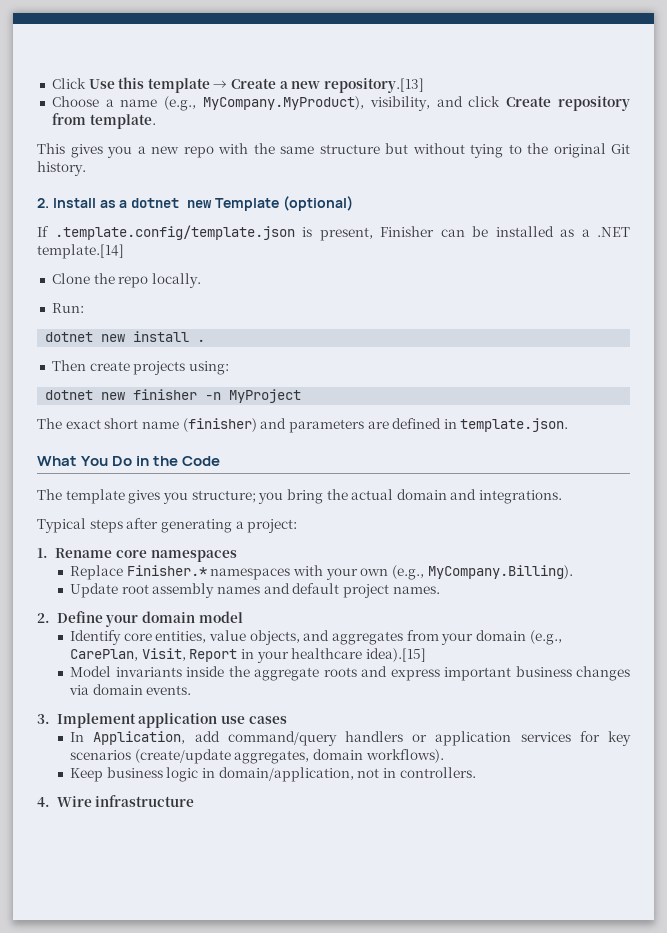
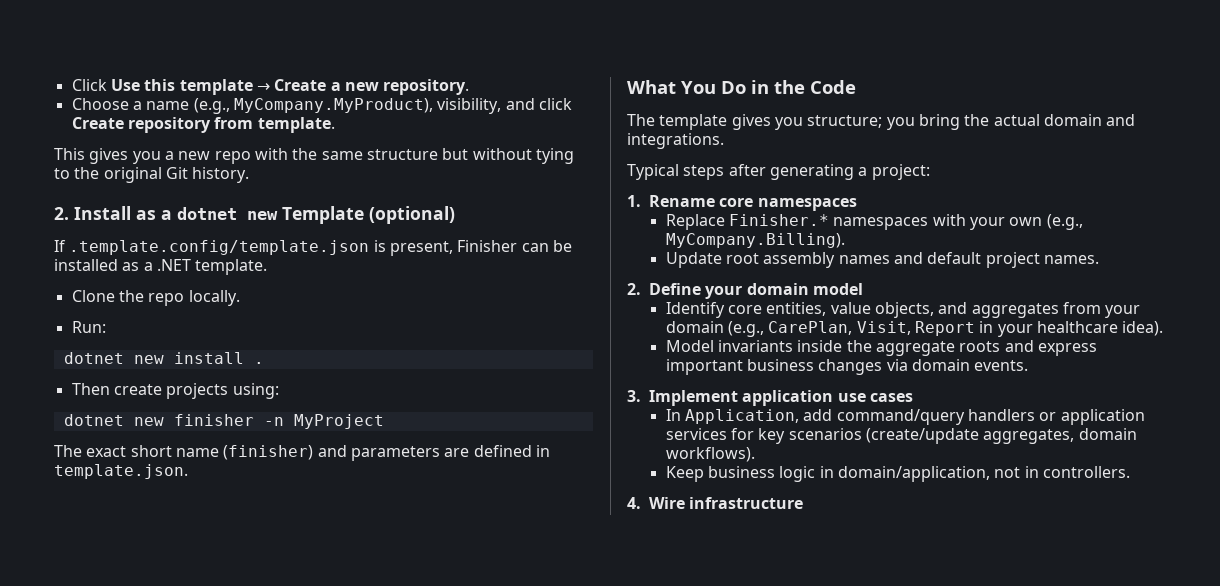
- Click Use this template → Create a new repository.[13]
+ Click Use this template → Create a new repository.
- If .template.config/template.json is present, Finisher can be installed as a .NET template.[14]
+ If .template.config/template.json is present, Finisher can be installed as a .NET template.
- Identify core entities, value objects, and aggregates from your domain (e.g., CarePlan, Visit, Report in your healthcare idea).[15]
+ Identify core entities, value objects, and aggregates from your domain (e.g., CarePlan, Visit, Report in your healthcare idea).

